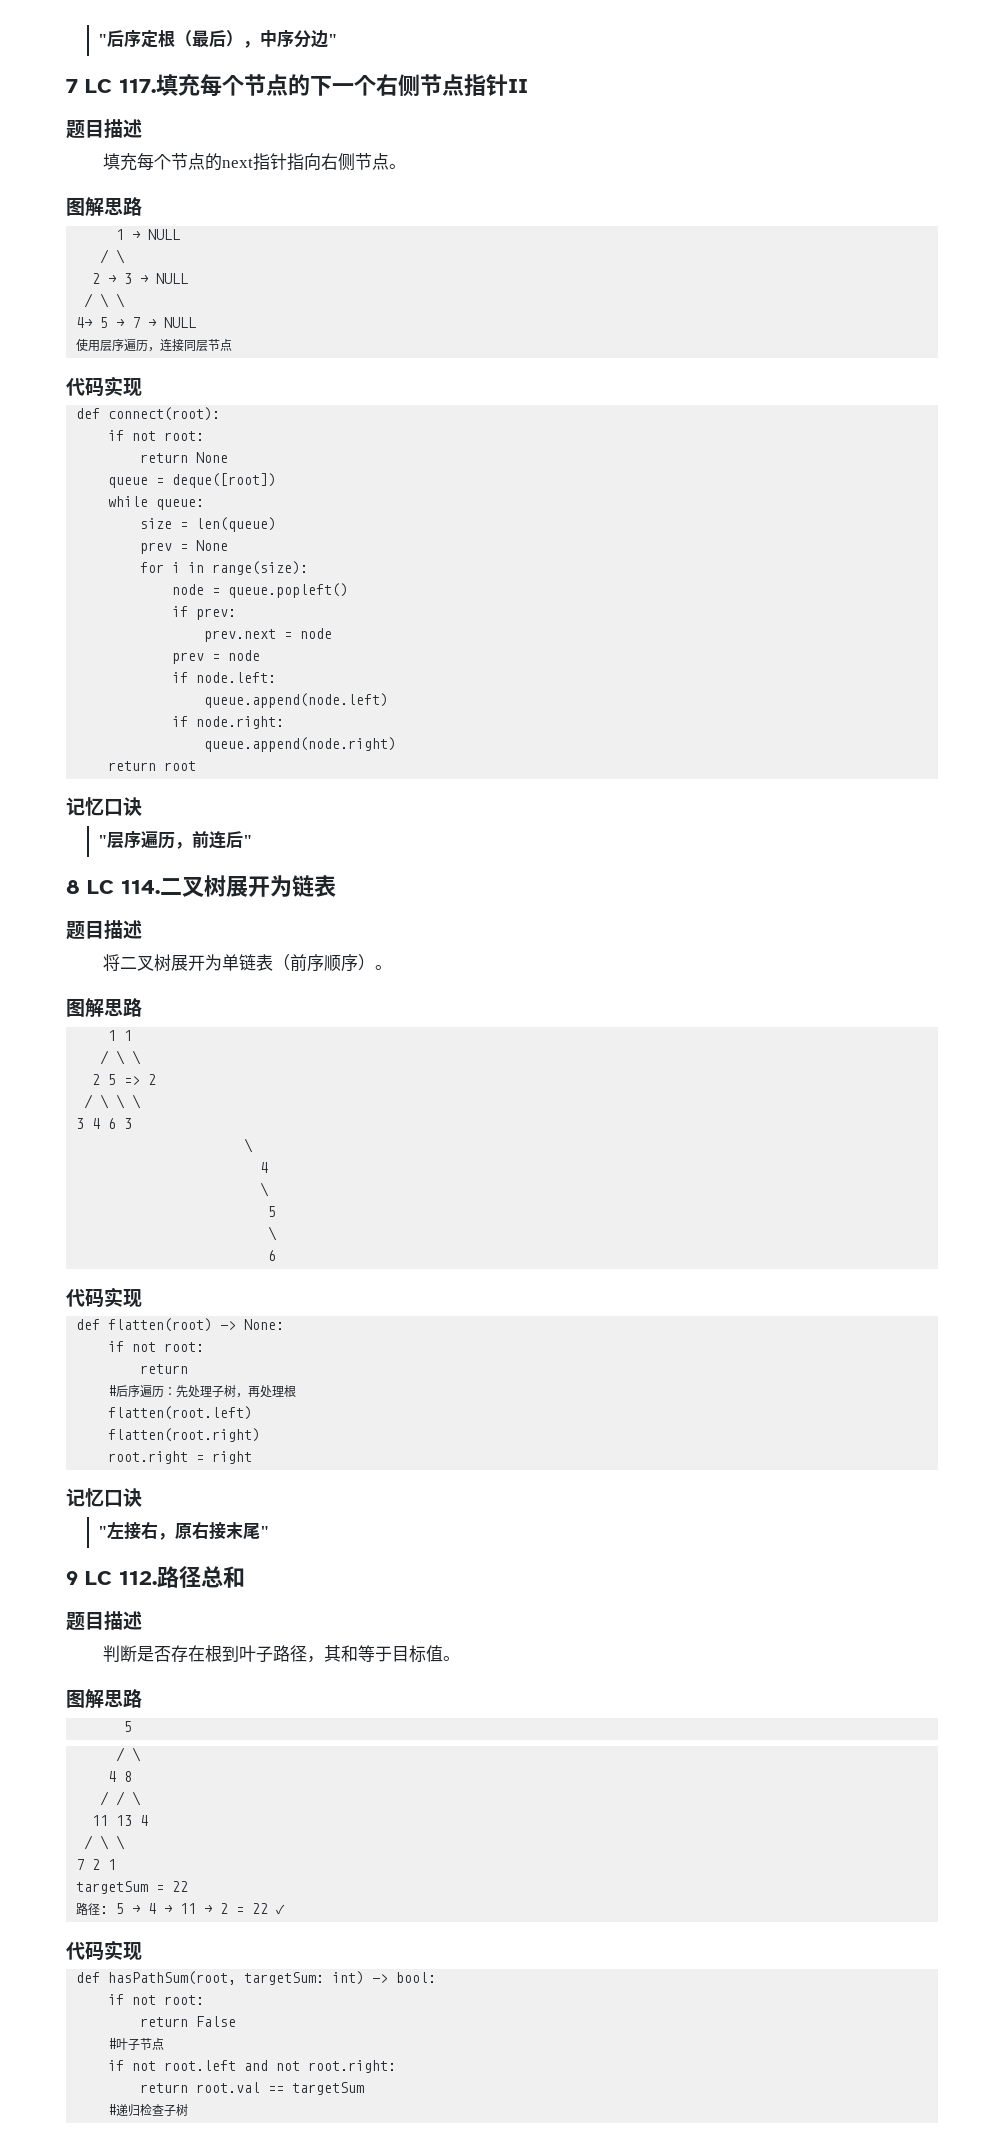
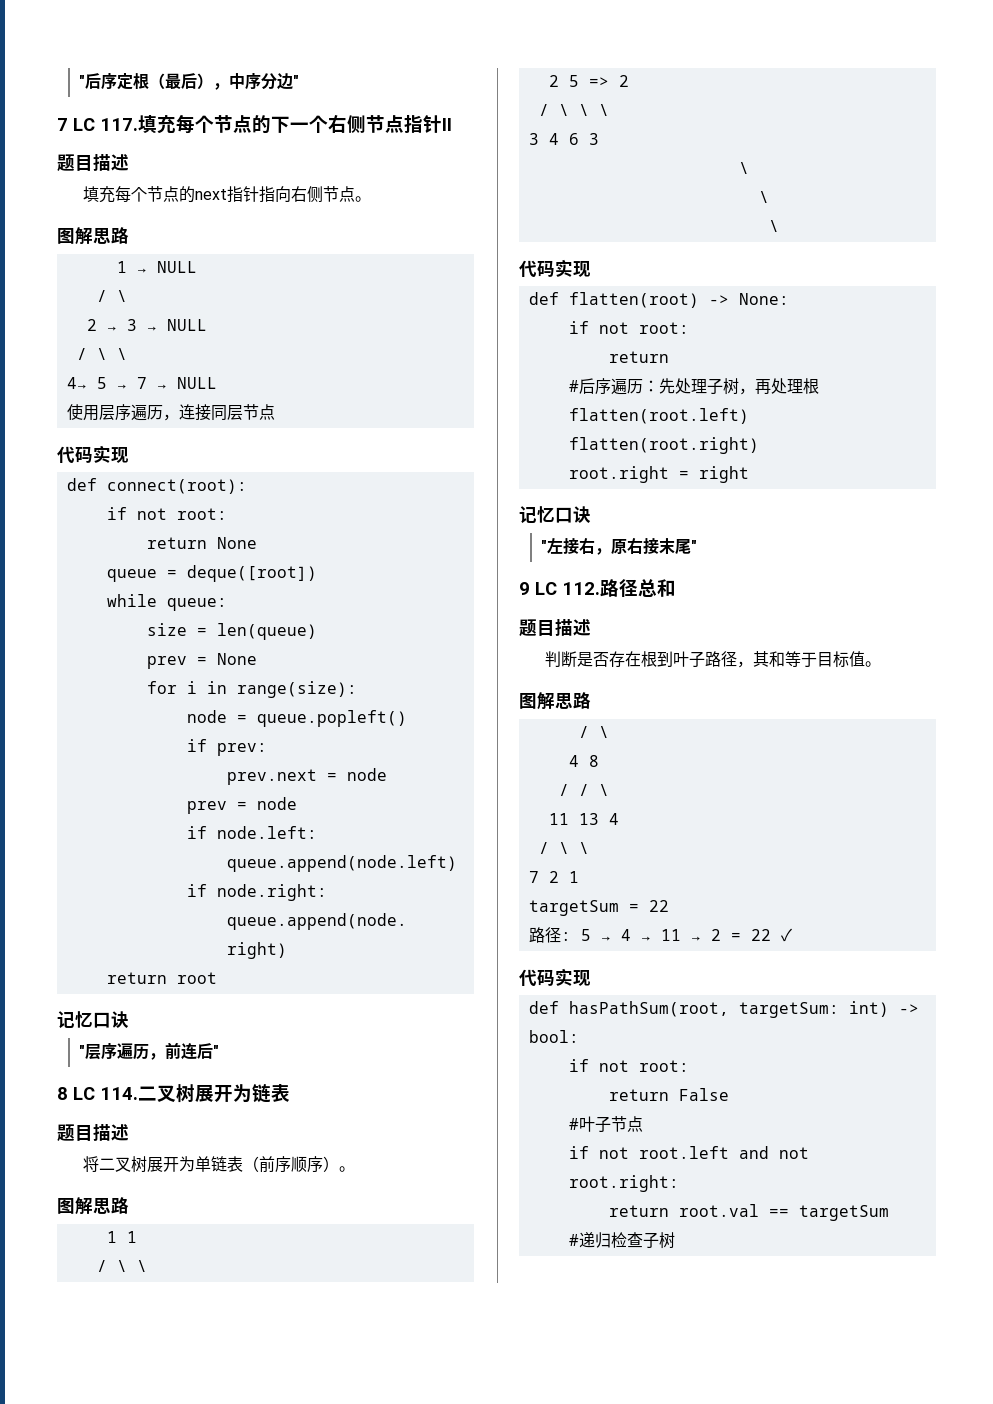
  3 4 6 3
  \
- 4
  \
- 5
  \
- 6
  判断是否存在根到叶子路径，其和等于目标值。
  图解思路
- 5

